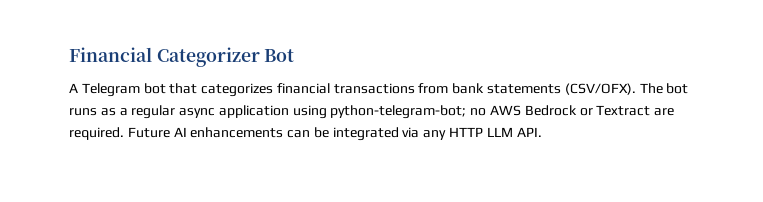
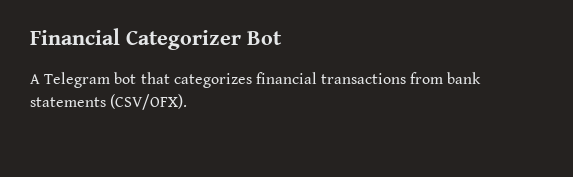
- The bot runs as a regular async application using python-telegram-bot; no AWS Bedrock or Textract are required. Future AI enhancements can be integrated via any HTTP LLM API.

